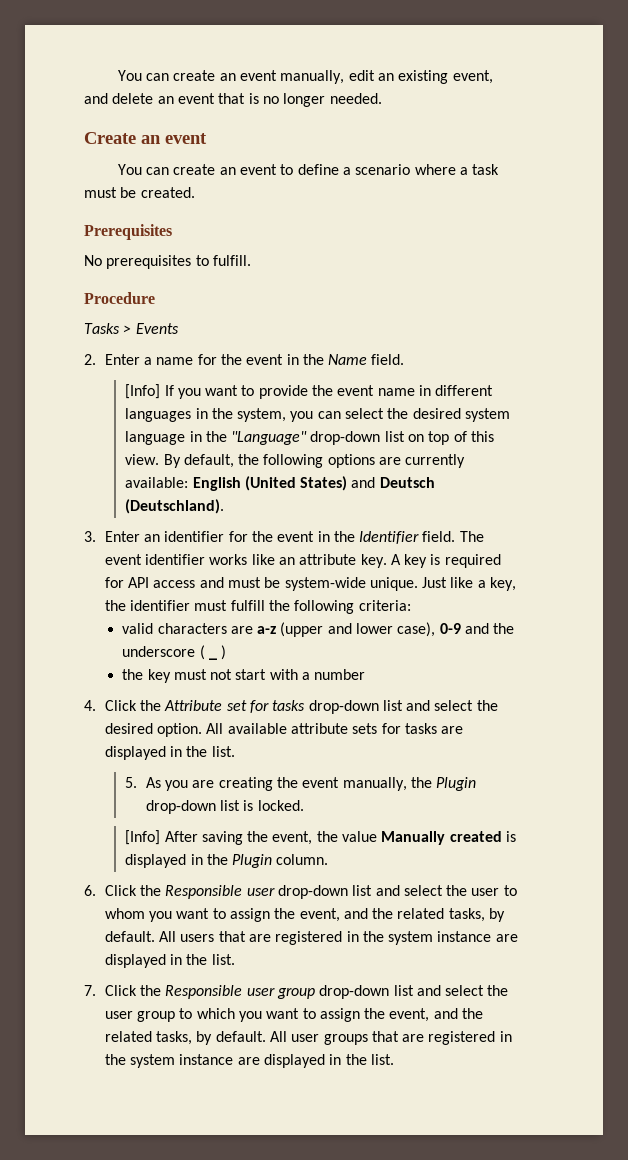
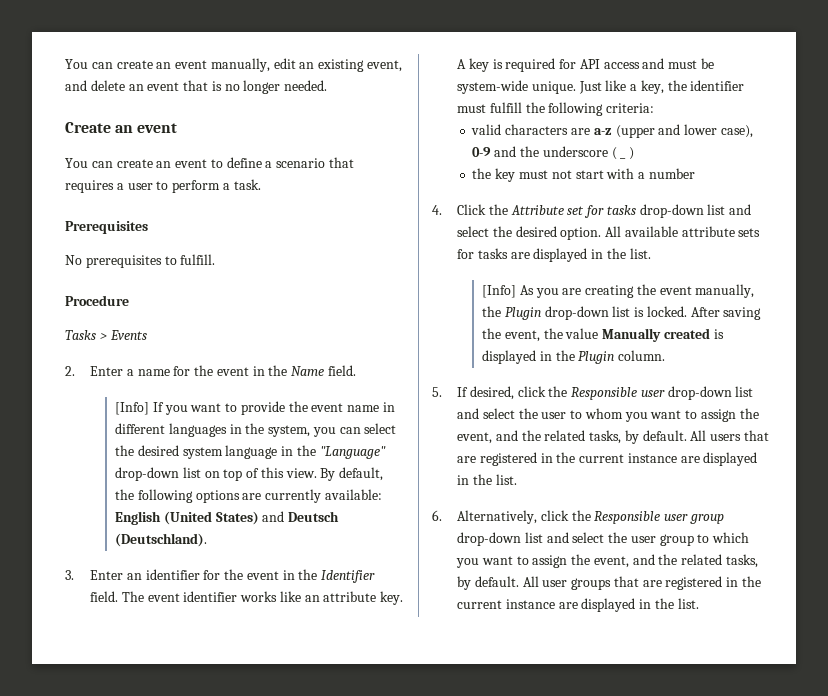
- You can create an event to define a scenario where a task must be created.
+ You can create an event to define a scenario that requires a user to perform a task.
- 5. As you are creating the event manually, the Plugin drop-down list is locked.
- [Info] After saving the event, the value Manually created is displayed in the Plugin column.
+ [Info] As you are creating the event manually, the Plugin drop-down list is locked. After saving the event, the value Manually created is displayed in the Plugin column.
- 6. Click the Responsible user drop-down list and select the user to whom you want to assign the event, and the related tasks, by default.
+ 5. If desired, click the Responsible user drop-down list and select the user to whom you want to assign the event, and the related tasks, by default.
- All users that are registered in the system instance are displayed in the list.
+ All users that are registered in the current instance are displayed in the list.
- 7. Click the Responsible user group drop-down list and select the user group to which you want to assign the event, and the related tasks, by default.
+ 6. Alternatively, click the Responsible user group drop-down list and select the user group to which you want to assign the event, and the related tasks, by default.
- All user groups that are registered in the system instance are displayed in the list.
+ All user groups that are registered in the current instance are displayed in the list.

